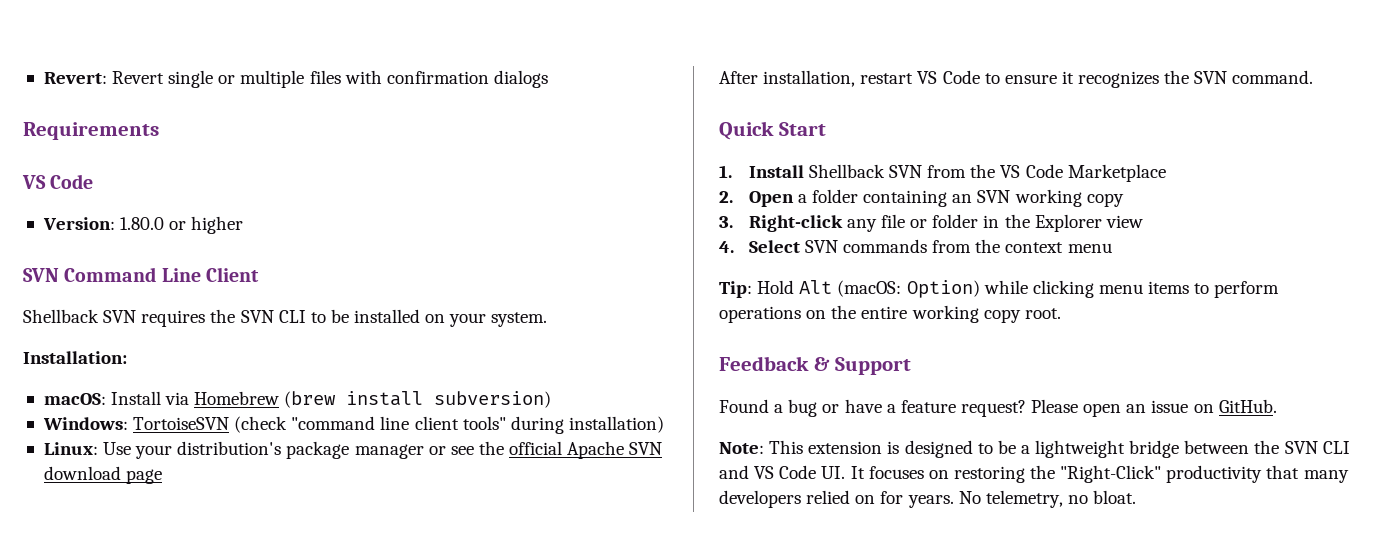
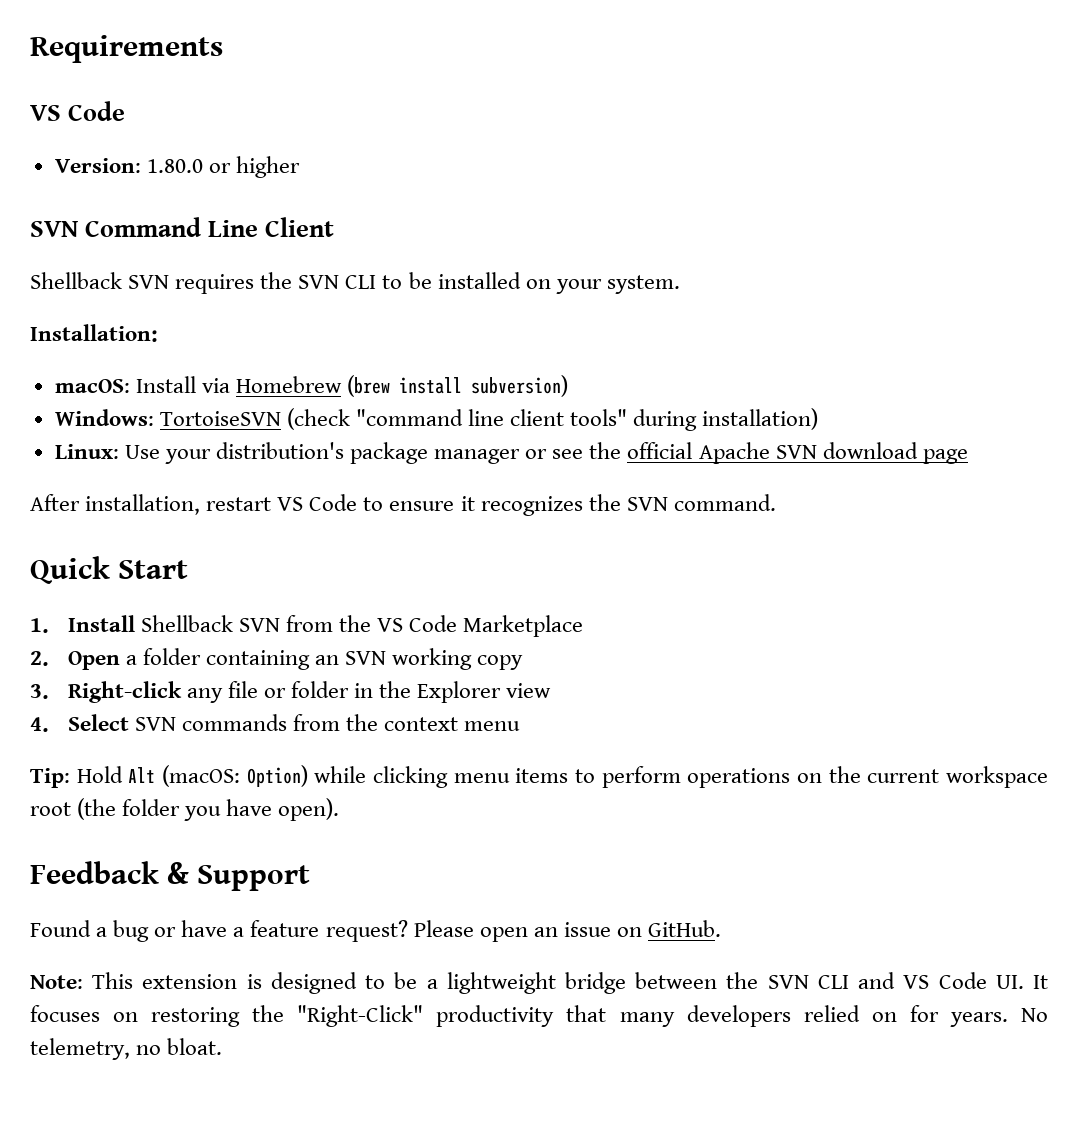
- Revert: Revert single or multiple files with confirmation dialogs
- Tip: Hold Alt (macOS: Option) while clicking menu items to perform operations on the entire working copy root.
+ Tip: Hold Alt (macOS: Option) while clicking menu items to perform operations on the current workspace root (the folder you have open).

